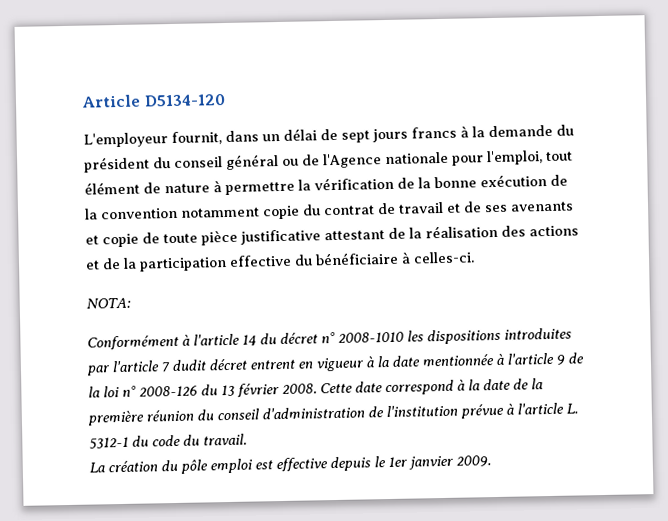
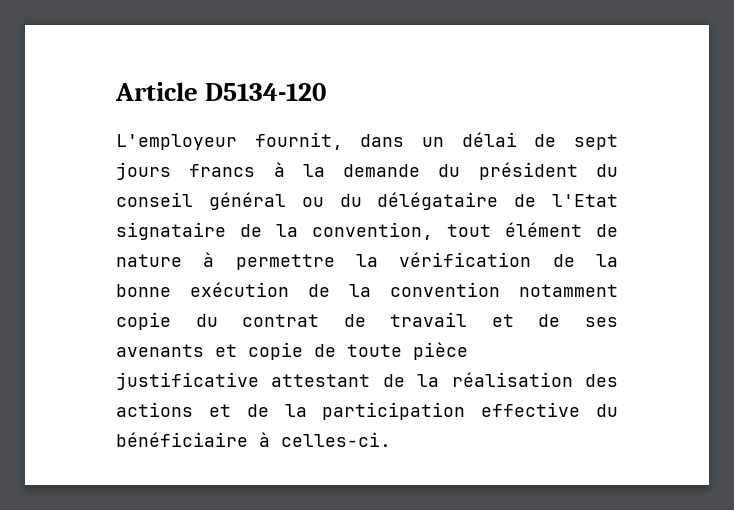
- L'employeur fournit, dans un délai de sept jours francs à la demande du président du conseil général ou de l'Agence nationale pour l'emploi, tout élément de nature à permettre la vérification de la bonne exécution de la convention notamment copie du contrat de travail et de ses avenants et copie de toute pièce justificative attestant de la réalisation des actions et de la participation effective du bénéficiaire à celles-ci.
+ L'employeur fournit, dans un délai de sept jours francs à la demande du président du conseil général ou du délégataire de l'Etat signataire de la convention, tout élément de nature à permettre la vérification de la bonne exécution de la convention notamment copie du contrat de travail et de ses avenants et copie de toute pièce justificative attestant de la réalisation des actions et de la participation effective du bénéficiaire à celles-ci.
- NOTA:
- Conformément à l'article 14 du décret n° 2008-1010 les dispositions introduites par l'article 7 dudit décret entrent en vigueur à la date mentionnée à l'article 9 de la loi n° 2008-126 du 13 février 2008. Cette date correspond à la date de la première réunion du conseil d'administration de l'institution prévue à l'article L. 5312-1 du code du travail.
- La création du pôle emploi est effective depuis le 1er janvier 2009.

